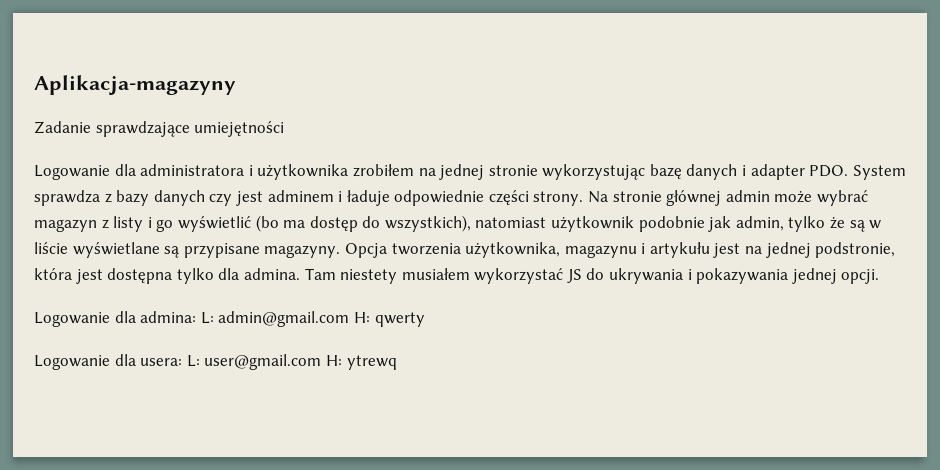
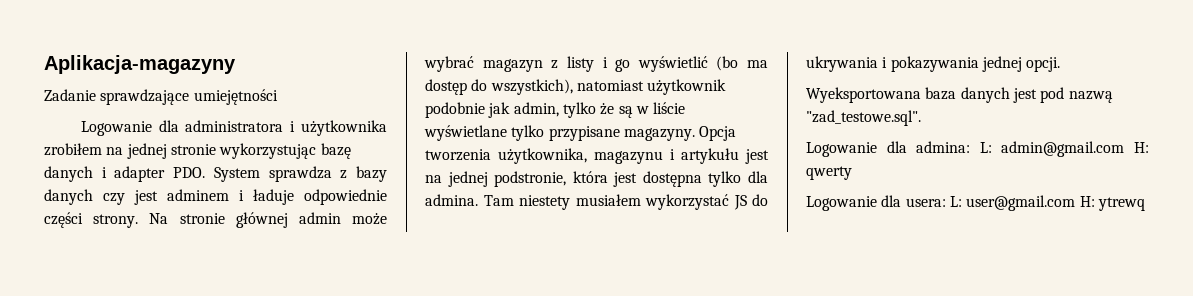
- Na stronie głównej admin może wybrać magazyn z listy i go wyświetlić (bo ma dostęp do wszystkich), natomiast użytkownik podobnie jak admin, tylko że są w liście wyświetlane są przypisane magazyny.
+ Na stronie głównej admin może wybrać magazyn z listy i go wyświetlić (bo ma dostęp do wszystkich), natomiast użytkownik podobnie jak admin, tylko że są w liście wyświetlane tylko przypisane magazyny.
+ Wyeksportowana baza danych jest pod nazwą "zad_testowe.sql".

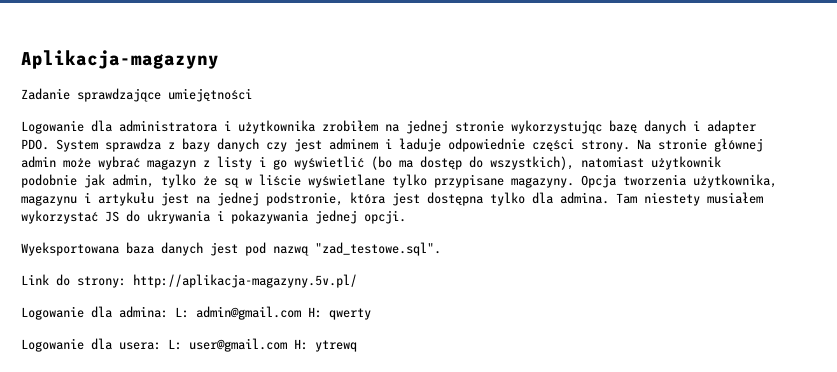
+ Link do strony: http://aplikacja-magazyny.5v.pl/

